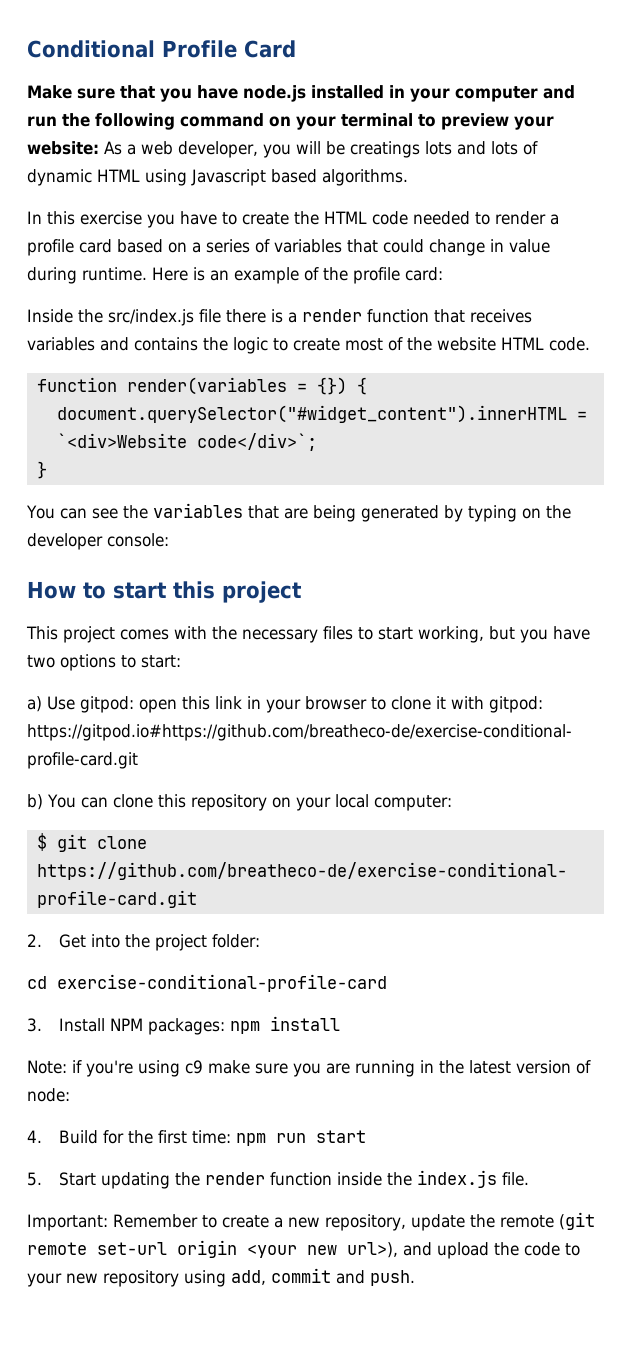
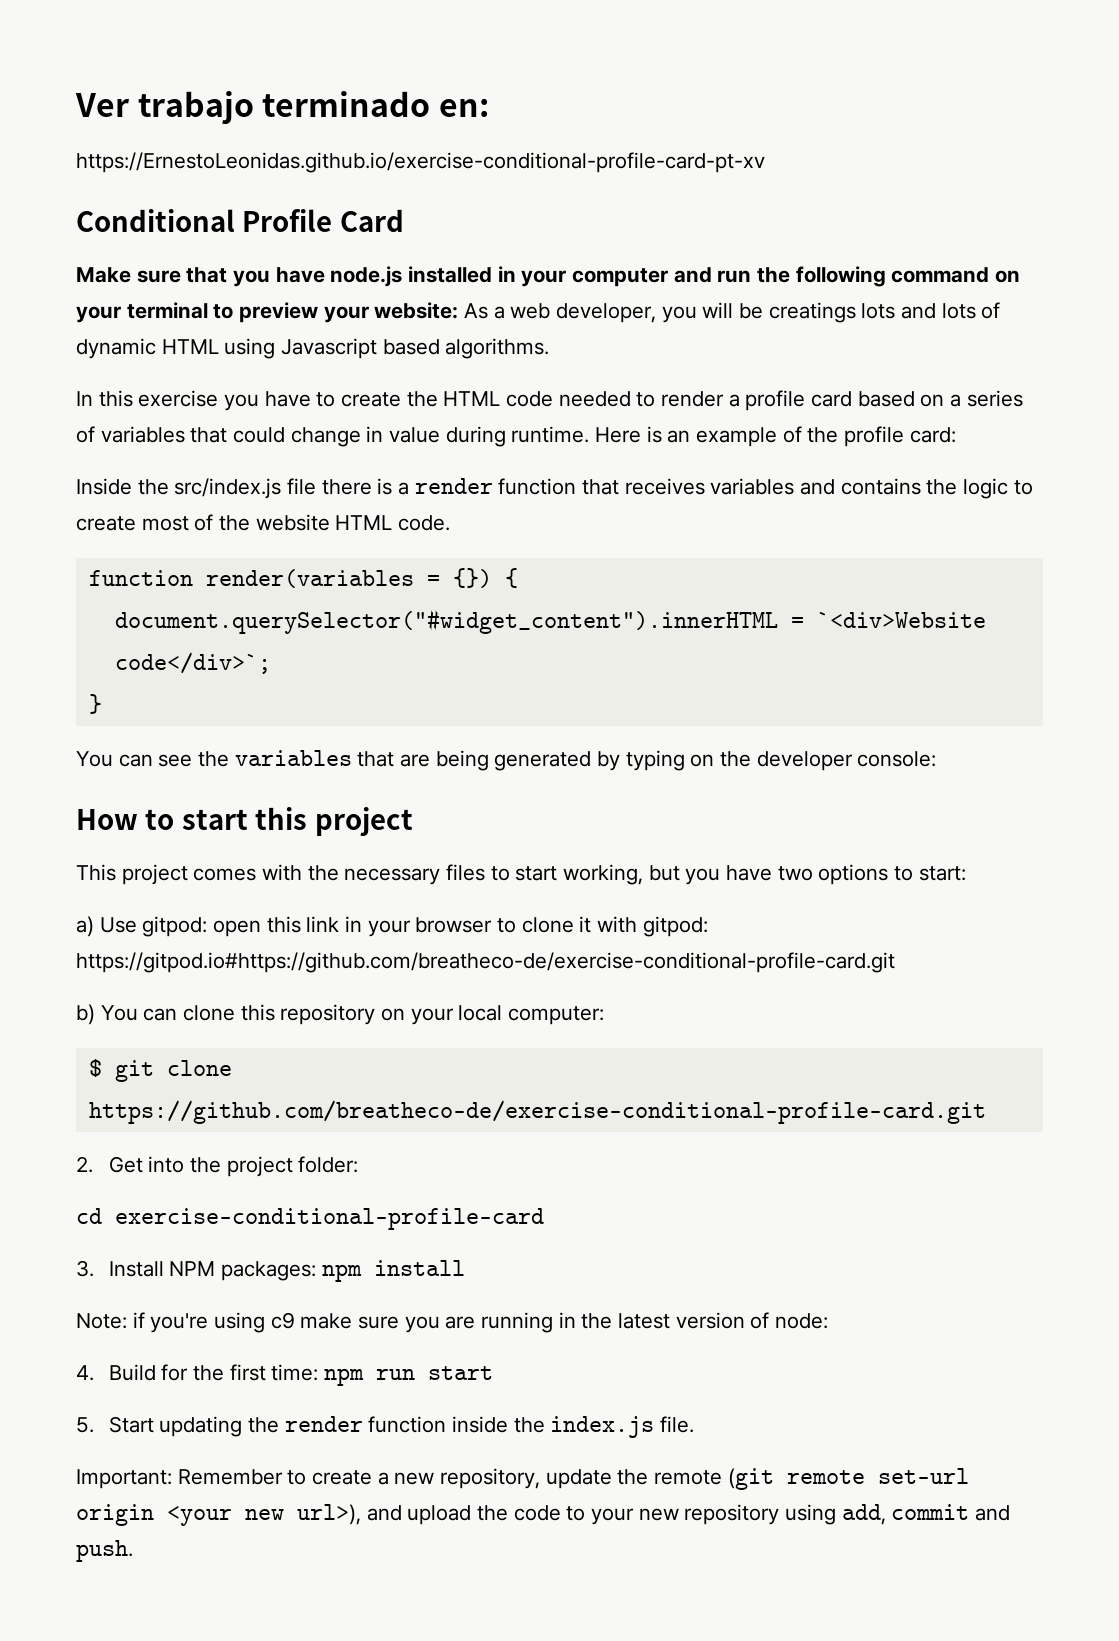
+ Ver trabajo terminado en:
+ https://ErnestoLeonidas.github.io/exercise-conditional-profile-card-pt-xv

